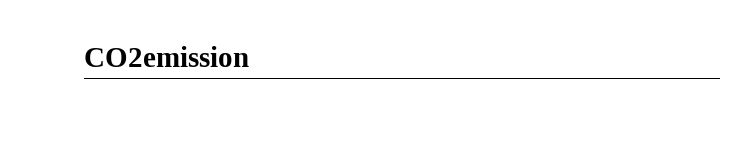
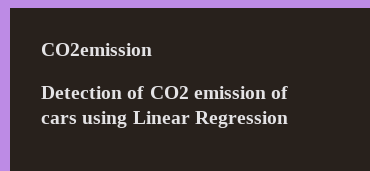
+ Detection of CO2 emission of cars using Linear Regression

